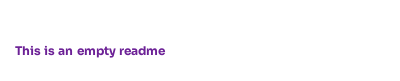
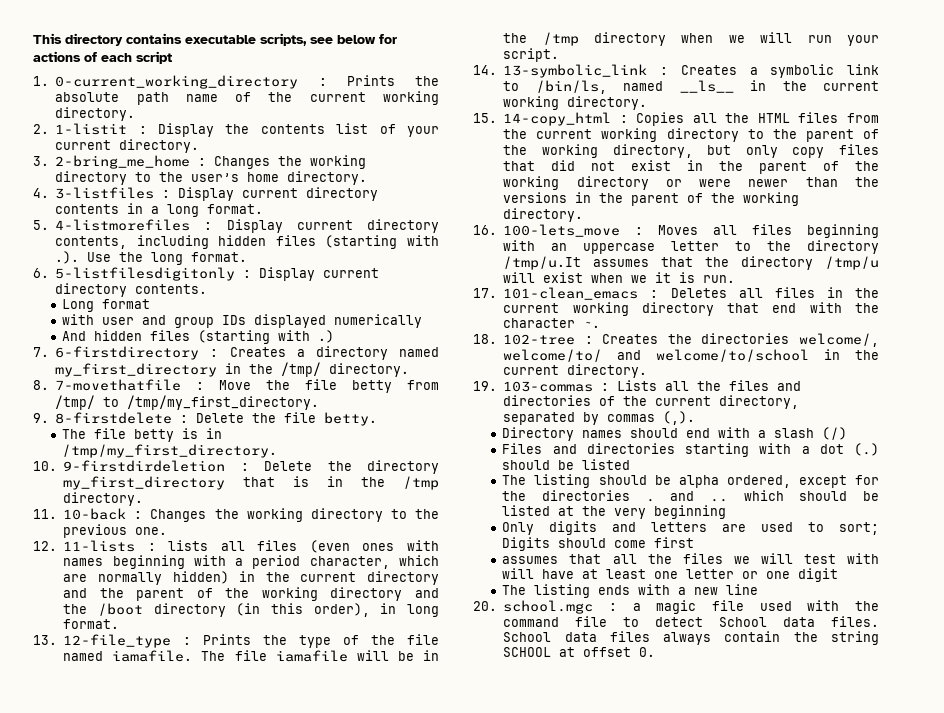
- This is an empty readme
+ This directory contains executable scripts, see below for actions of each script
+ 1. 0-current_working_directory : Prints the absolute path name of the current working directory.
+ 2. 1-listit : Display the contents list of your current directory.
+ 3. 2-bring_me_home : Changes the working directory to the user’s home directory.
+ 4. 3-listfiles : Display current directory contents in a long format.
+ 5. 4-listmorefiles : Display current directory contents, including hidden files (starting with .). Use the long format.
+ 6. 5-listfilesdigitonly : Display current directory contents.
+ Long format
+ with user and group IDs displayed numerically
+ And hidden files (starting with .)
+ 7. 6-firstdirectory : Creates a directory named my_first_directory in the /tmp/ directory.
+ 8. 7-movethatfile : Move the file betty from /tmp/ to /tmp/my_first_directory.
+ 9. 8-firstdelete : Delete the file betty.
+ The file betty is in /tmp/my_first_directory.
+ 10. 9-firstdirdeletion : Delete the directory my_first_directory that is in the /tmp directory.
+ 11. 10-back : Changes the working directory to the previous one.
+ 12. 11-lists : lists all files (even ones with names beginning with a period character, which are normally hidden) in the current directory and the parent of the working directory and the /boot directory (in this order), in long format.
+ 13. 12-file_type : Prints the type of the file named iamafile. The file iamafile will be in the /tmp directory when we will run your script.
+ 14. 13-symbolic_link : Creates a symbolic link to /bin/ls, named __ls__ in the current working directory.
+ 15. 14-copy_html : Copies all the HTML files from the current working directory to the parent of the working directory, but only copy files that did not exist in the parent of the working directory or were newer than the versions in the parent of the working directory.
+ 16. 100-lets_move : Moves all files beginning with an uppercase letter to the directory /tmp/u.It assumes that the directory /tmp/u will exist when we it is run.
+ 17. 101-clean_emacs : Deletes all files in the current working directory that end with the character ~.
+ 18. 102-tree : Creates the directories welcome/, welcome/to/ and welcome/to/school in the current directory.
+ 19. 103-commas : Lists all the files and directories of the current directory, separated by commas (,).
+ Directory names should end with a slash (/)
+ Files and directories starting with a dot (.) should be listed
+ The listing should be alpha ordered, except for the directories . and .. which should be listed at the very beginning
+ Only digits and letters are used to sort; Digits should come first
+ assumes that all the files we will test with will have at least one letter or one digit
+ The listing ends with a new line
+ 20. school.mgc : a magic file used with the command file to detect School data files. School data files always contain the string SCHOOL at offset 0.

